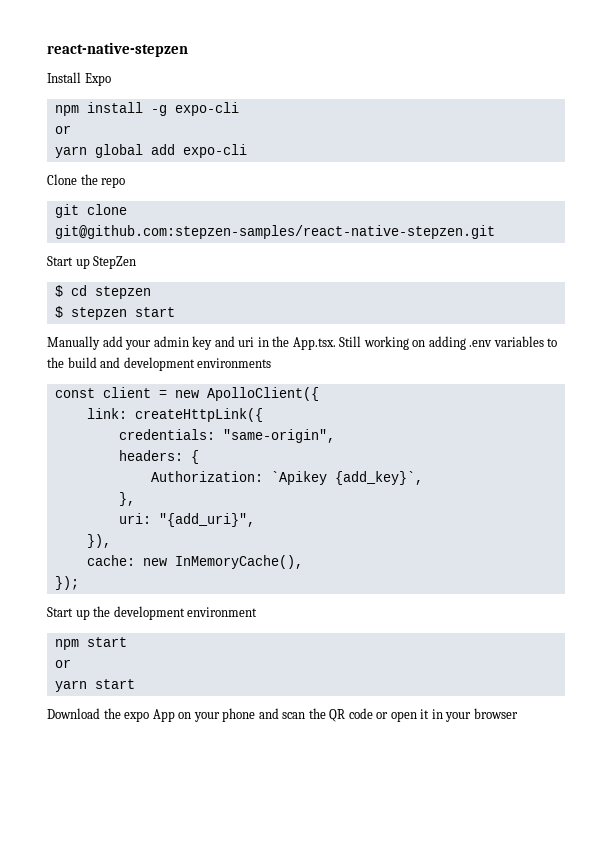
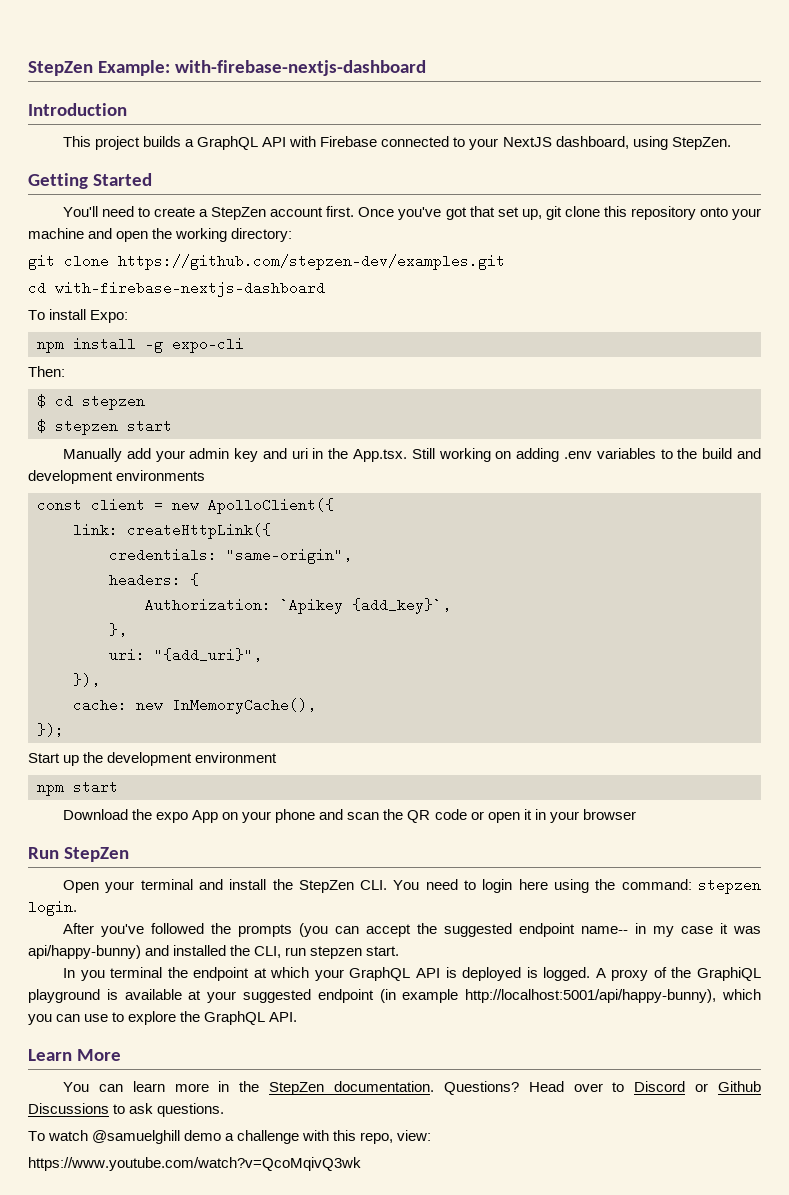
- react-native-stepzen
- Install Expo
+ StepZen Example: with-firebase-nextjs-dashboard
+ Introduction
+ This project builds a GraphQL API with Firebase connected to your NextJS dashboard, using StepZen.
+ Getting Started
+ You'll need to create a StepZen account first. Once you've got that set up, git clone this repository onto your machine and open the working directory:
+ git clone https://github.com/stepzen-dev/examples.git
+ cd with-firebase-nextjs-dashboard
+ To install Expo:
  npm install -g expo-cli
- or
- yarn global add expo-cli
- Clone the repo
- git clone git@github.com:stepzen-samples/react-native-stepzen.git
- Start up StepZen
+ Then:
  npm start
- or
- yarn start
+ Run StepZen
+ Open your terminal and install the StepZen CLI. You need to login here using the command: stepzen login.
+ After you've followed the prompts (you can accept the suggested endpoint name-- in my case it was api/happy-bunny) and installed the CLI, run stepzen start.
+ In you terminal the endpoint at which your GraphQL API is deployed is logged. A proxy of the GraphiQL playground is available at your suggested endpoint (in example http://localhost:5001/api/happy-bunny), which you can use to explore the GraphQL API.
+ Learn More
+ You can learn more in the StepZen documentation. Questions? Head over to Discord or Github Discussions to ask questions.
+ To watch @samuelghill demo a challenge with this repo, view:
+ https://www.youtube.com/watch?v=QcoMqivQ3wk

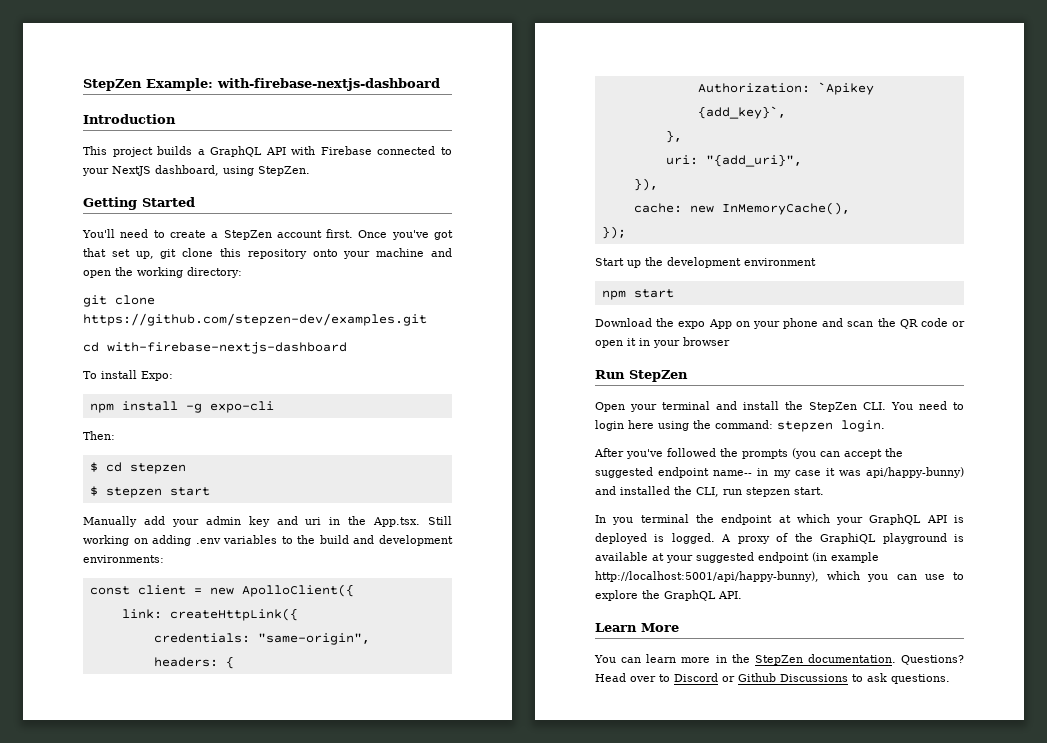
- Manually add your admin key and uri in the App.tsx. Still working on adding .env variables to the build and development environments
+ Manually add your admin key and uri in the App.tsx. Still working on adding .env variables to the build and development environments:
- To watch @samuelghill demo a challenge with this repo, view:
- https://www.youtube.com/watch?v=QcoMqivQ3wk

